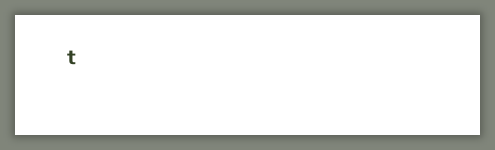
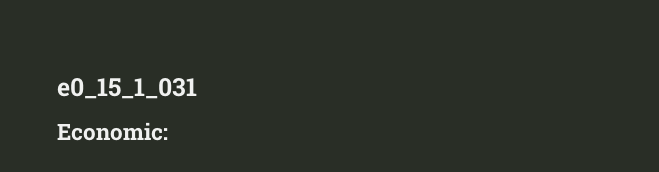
- t
+ e0_15_1_031
+ Economic:

